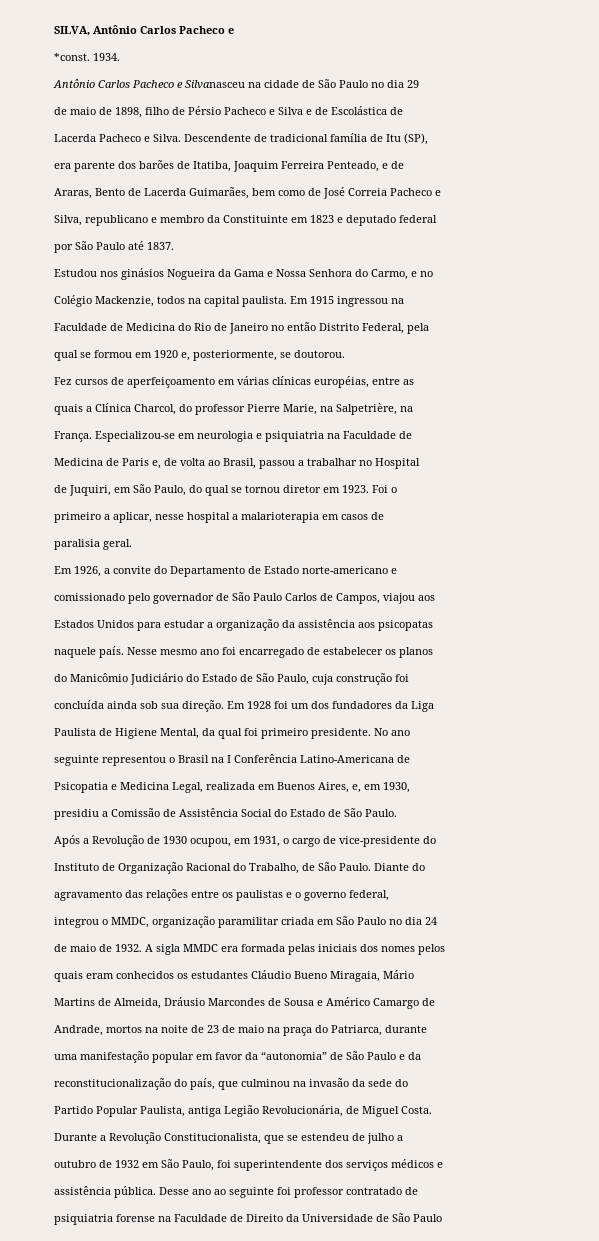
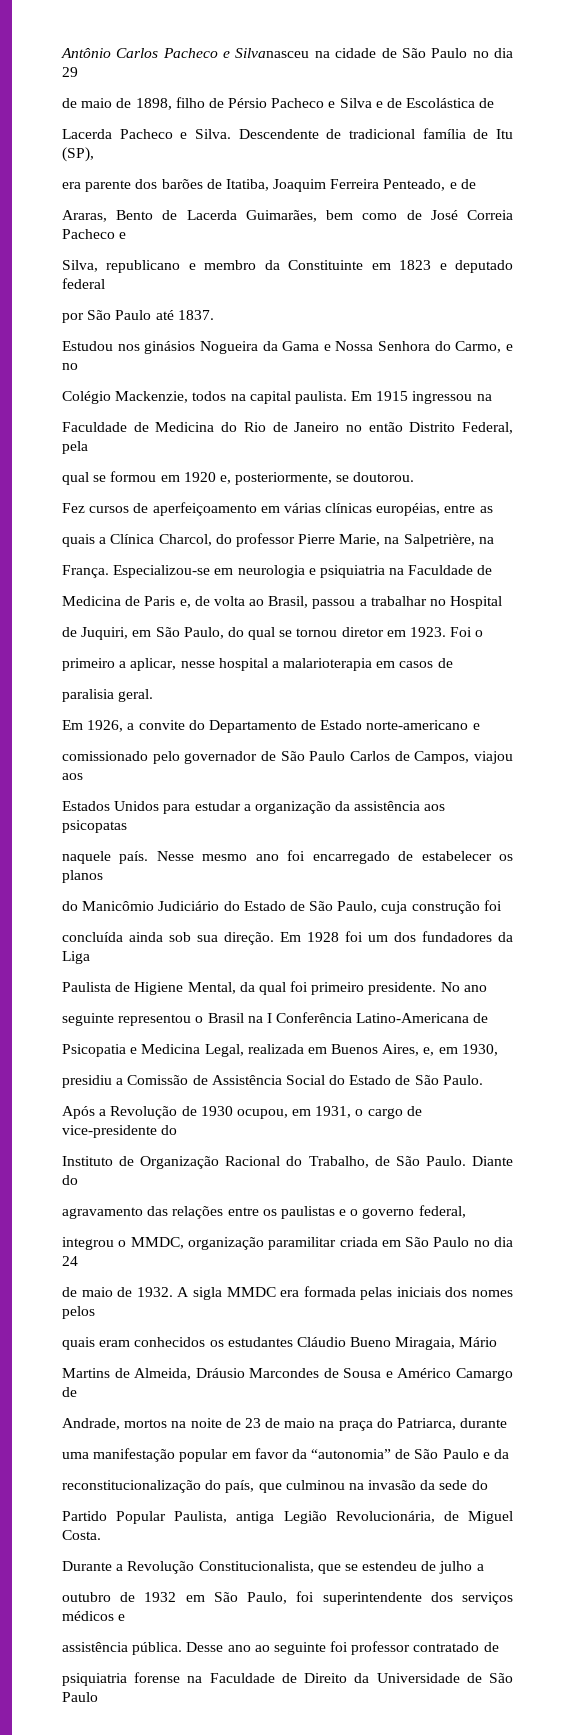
- SILVA, Antônio Carlos Pacheco e
- *const. 1934.

